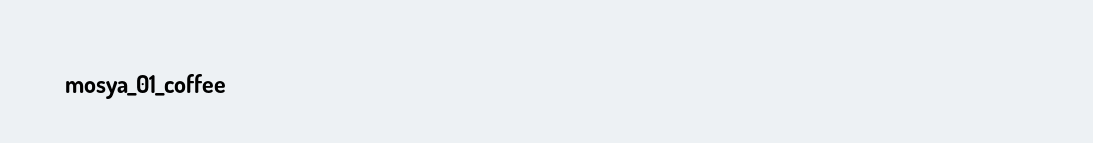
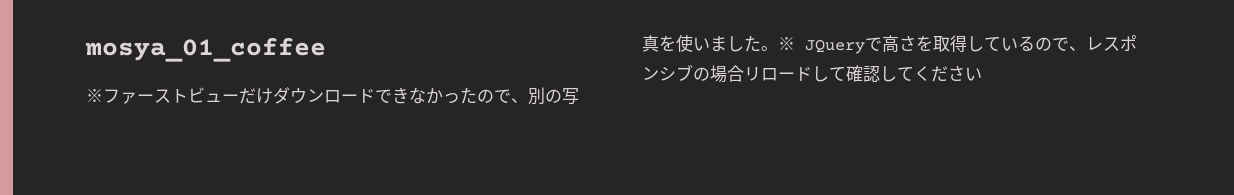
+ ※ファーストビューだけダウンロードできなかったので、別の写真を使いました。※ JQueryで高さを取得しているので、レスポンシブの場合リロードして確認してください

